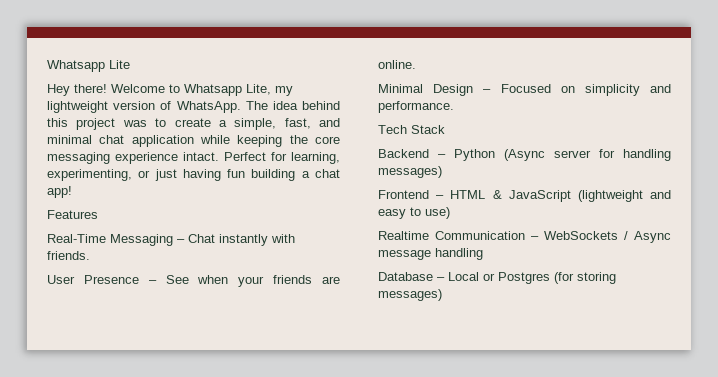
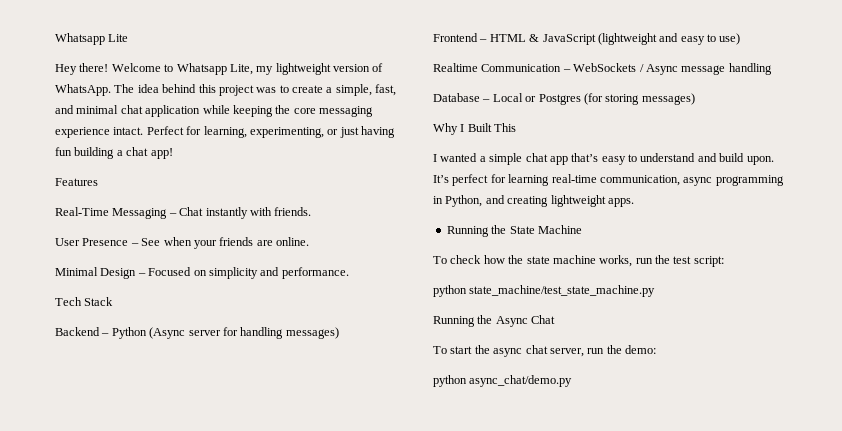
+ Why I Built This
+ I wanted a simple chat app that’s easy to understand and build upon. It’s perfect for learning real-time communication, async programming in Python, and creating lightweight apps.
+ Running the State Machine
+ To check how the state machine works, run the test script:
+ python state_machine/test_state_machine.py
+ Running the Async Chat
+ To start the async chat server, run the demo:
+ python async_chat/demo.py

